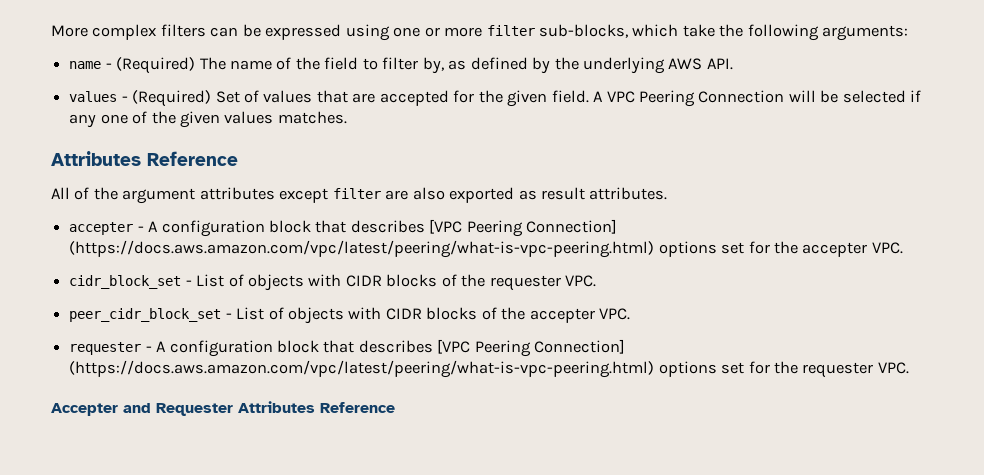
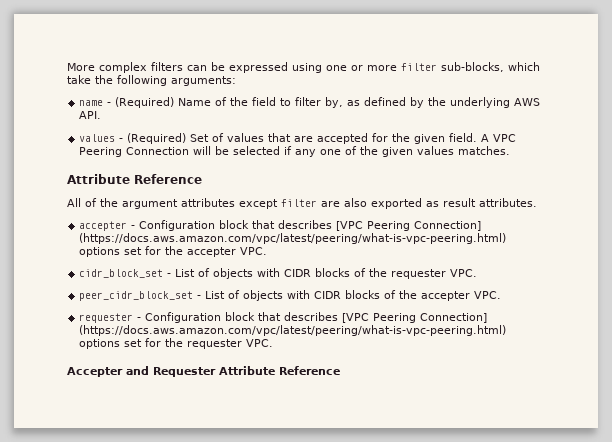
- name - (Required) The name of the field to filter by, as defined by the underlying AWS API.
+ name - (Required) Name of the field to filter by, as defined by the underlying AWS API.
  A VPC Peering Connection will be selected if any one of the given values matches.
- Attributes Reference
+ Attribute Reference
- accepter - A configuration block that describes [VPC Peering Connection] (https://docs.aws.amazon.com/vpc/latest/peering/what-is-vpc-peering.html) options set for the accepter VPC.
+ accepter - Configuration block that describes [VPC Peering Connection] (https://docs.aws.amazon.com/vpc/latest/peering/what-is-vpc-peering.html) options set for the accepter VPC.
- requester - A configuration block that describes [VPC Peering Connection] (https://docs.aws.amazon.com/vpc/latest/peering/what-is-vpc-peering.html) options set for the requester VPC.
+ requester - Configuration block that describes [VPC Peering Connection] (https://docs.aws.amazon.com/vpc/latest/peering/what-is-vpc-peering.html) options set for the requester VPC.
- Accepter and Requester Attributes Reference
+ Accepter and Requester Attribute Reference

